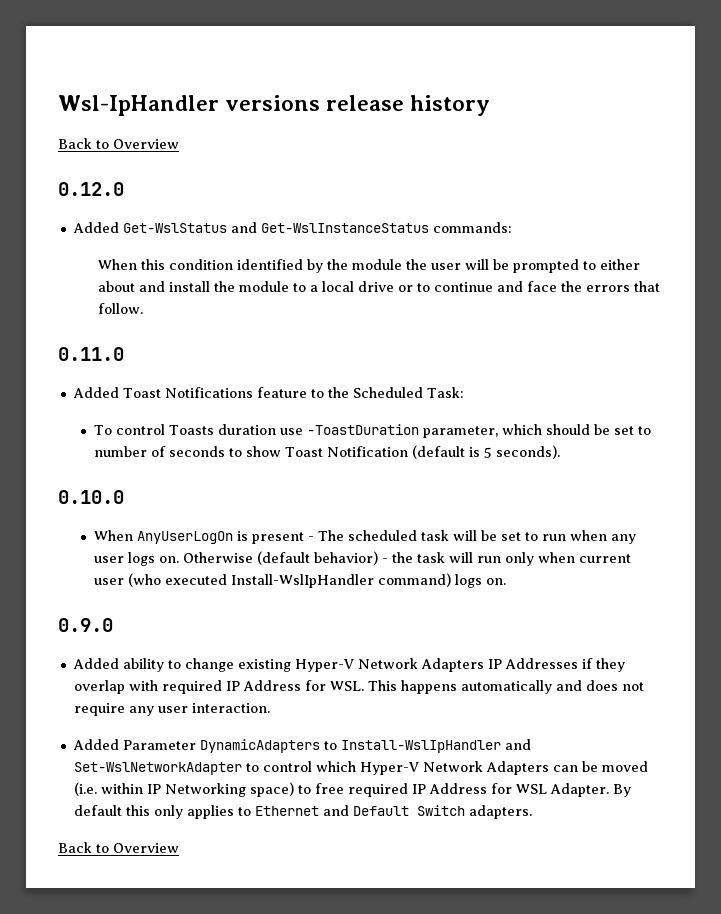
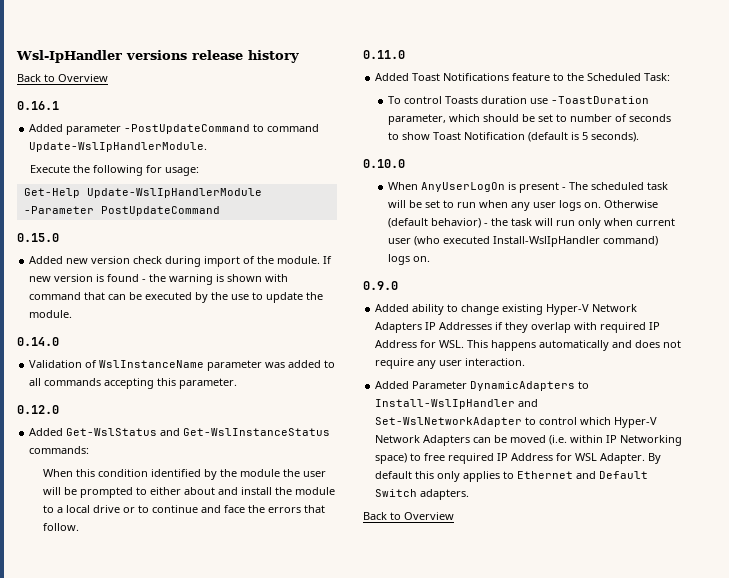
+ 0.16.1
+ Added parameter -PostUpdateCommand to command Update-WslIpHandlerModule.
+ Execute the following for usage:
+ Get-Help Update-WslIpHandlerModule -Parameter PostUpdateCommand
+ 0.15.0
+ Added new version check during import of the module. If new version is found - the warning is shown with command that can be executed by the use to update the module.
+ 0.14.0
+ Validation of WslInstanceName parameter was added to all commands accepting this parameter.

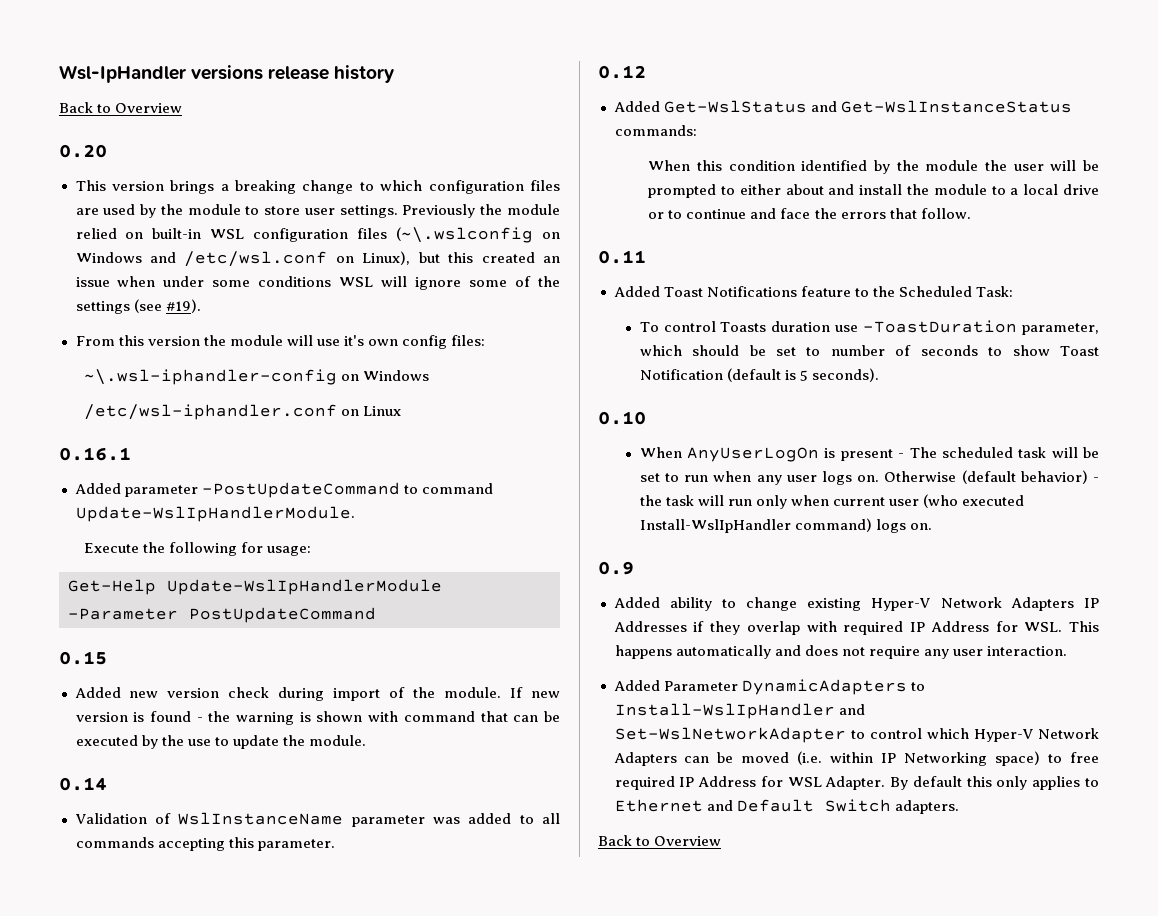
+ 0.20
+ This version brings a breaking change to which configuration files are used by the module to store user settings. Previously the module relied on built-in WSL configuration files (~\.wslconfig on Windows and /etc/wsl.conf on Linux), but this created an issue when under some conditions WSL will ignore some of the settings (see #19).
+ From this version the module will use it's own config files:
+ ~\.wsl-iphandler-config on Windows
+ /etc/wsl-iphandler.conf on Linux
- 0.15.0
+ 0.15
- 0.14.0
+ 0.14
- 0.12.0
+ 0.12
- 0.11.0
+ 0.11
- 0.10.0
+ 0.10
- 0.9.0
+ 0.9

